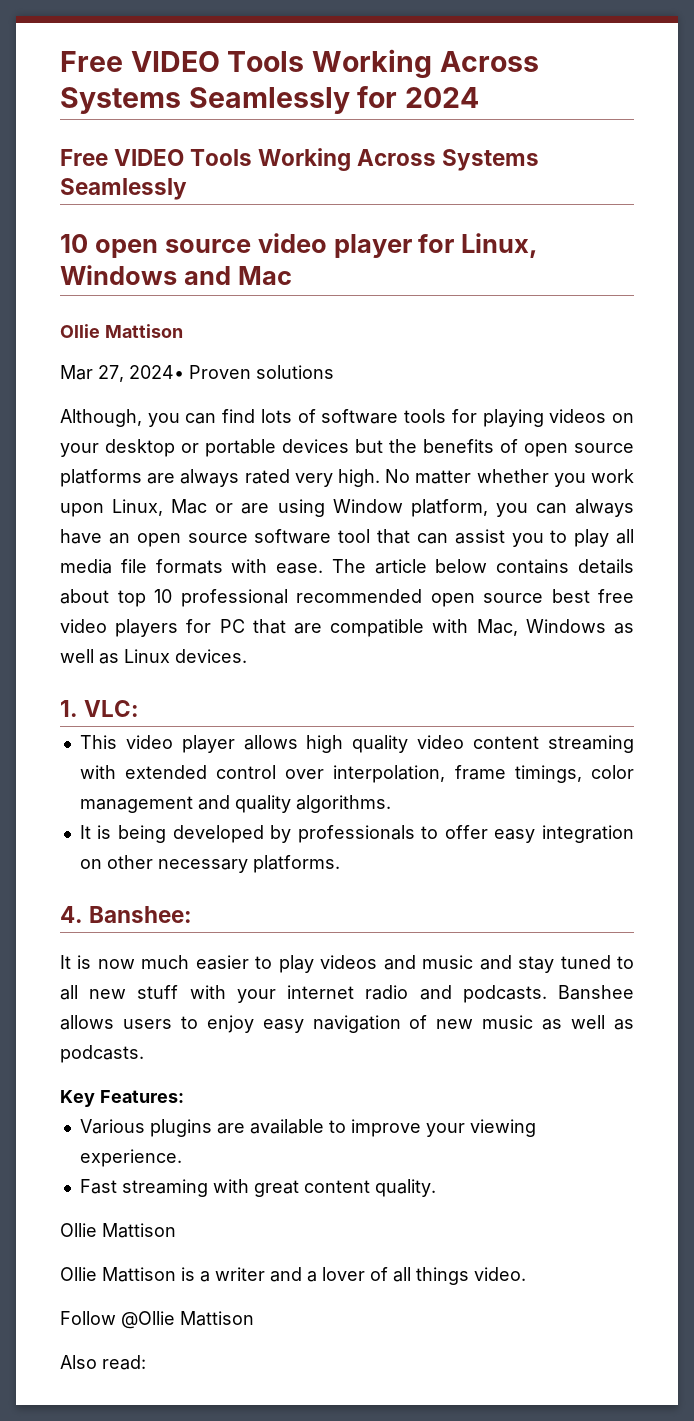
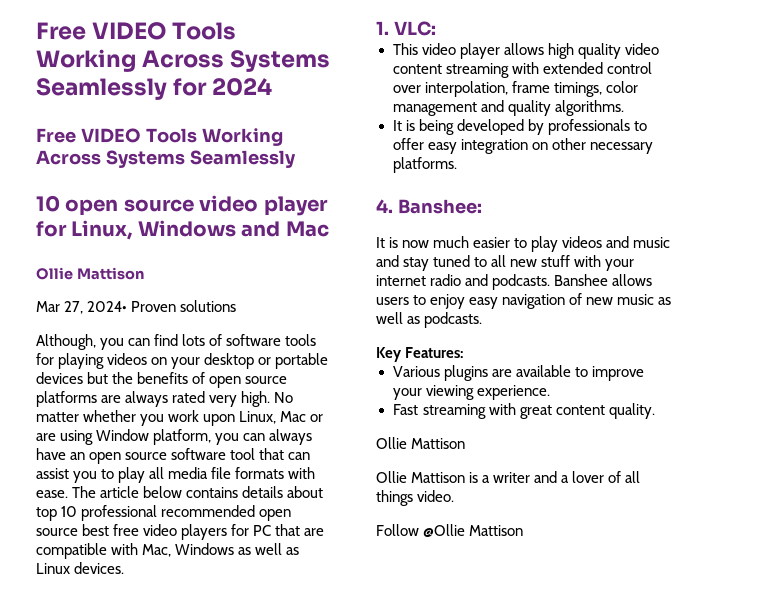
- Also read:

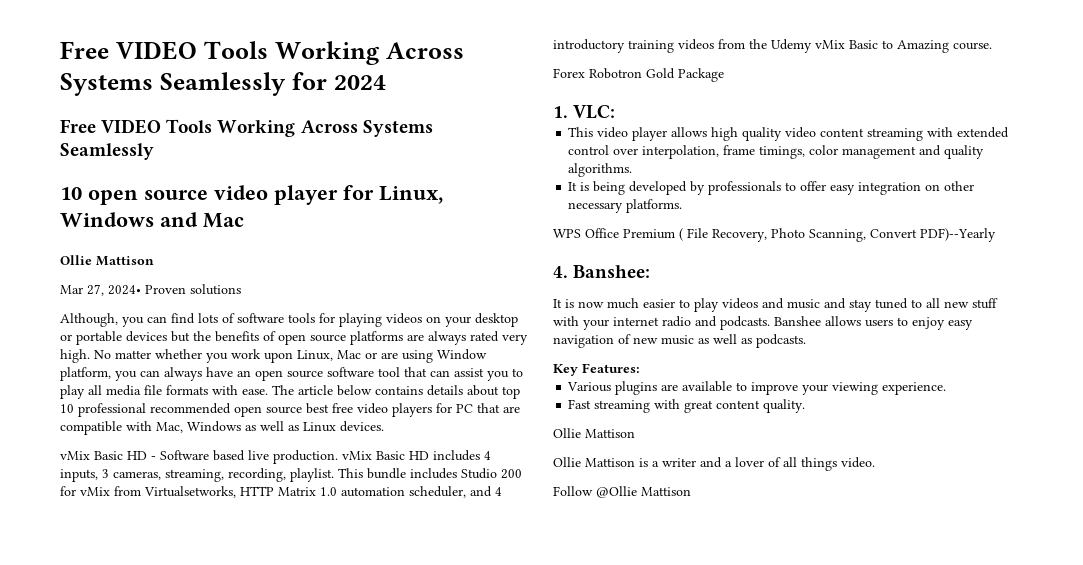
+ vMix Basic HD - Software based live production. vMix Basic HD includes 4 inputs, 3 cameras, streaming, recording, playlist. This bundle includes Studio 200 for vMix from Virtualsetworks, HTTP Matrix 1.0 automation scheduler, and 4 introductory training videos from the Udemy vMix Basic to Amazing course.
+ Forex Robotron Gold Package
+ WPS Office Premium ( File Recovery, Photo Scanning, Convert PDF)--Yearly

